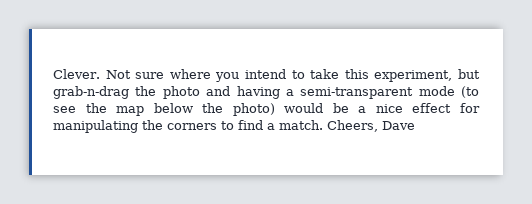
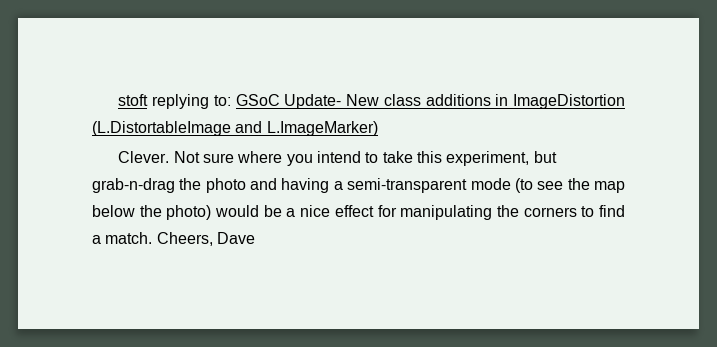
+ stoft replying to: GSoC Update- New class additions in ImageDistortion (L.DistortableImage and L.ImageMarker)

